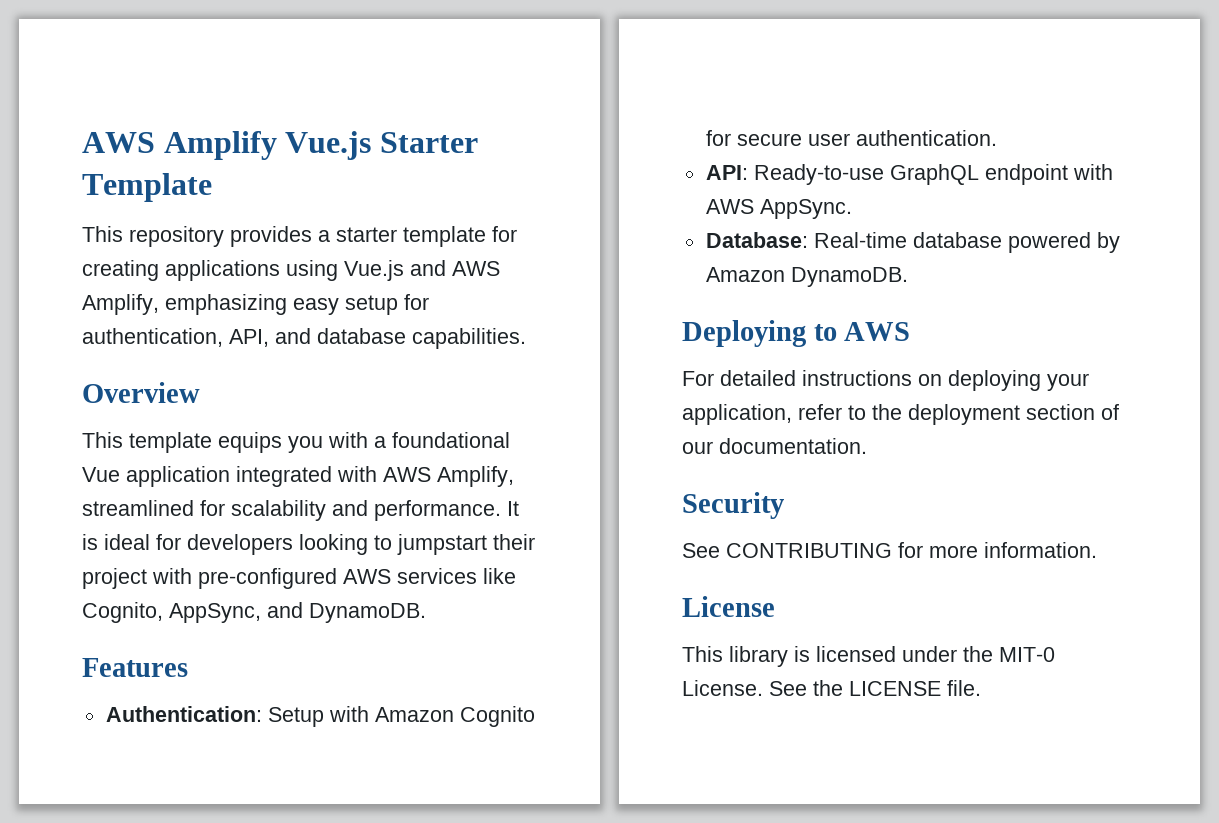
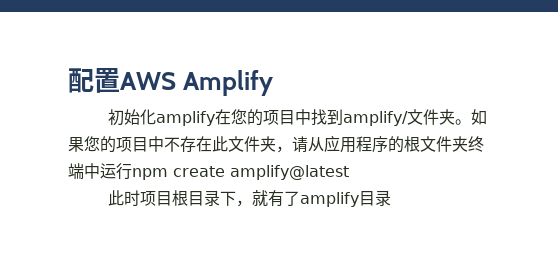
- AWS Amplify Vue.js Starter Template
- This repository provides a starter template for creating applications using Vue.js and AWS Amplify, emphasizing easy setup for authentication, API, and database capabilities.
- Overview
- This template equips you with a foundational Vue application integrated with AWS Amplify, streamlined for scalability and performance. It is ideal for developers looking to jumpstart their project with pre-configured AWS services like Cognito, AppSync, and DynamoDB.
- Features
- Authentication: Setup with Amazon Cognito for secure user authentication.
- API: Ready-to-use GraphQL endpoint with AWS AppSync.
- Database: Real-time database powered by Amazon DynamoDB.
- Deploying to AWS
- For detailed instructions on deploying your application, refer to the deployment section of our documentation.
- Security
- See CONTRIBUTING for more information.
- License
- This library is licensed under the MIT-0 License. See the LICENSE file.
+ 配置AWS Amplify
+ 初始化amplify在您的项目中找到amplify/文件夹。如果您的项目中不存在此文件夹，请从应用程序的根文件夹终端中运行npm create amplify@latest
+ 此时项目根目录下，就有了amplify目录

